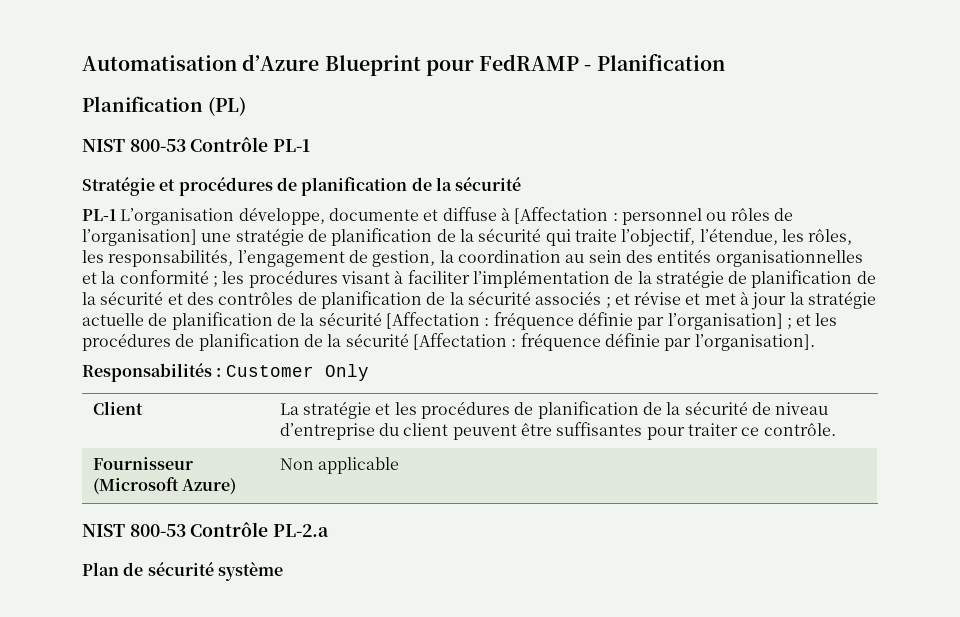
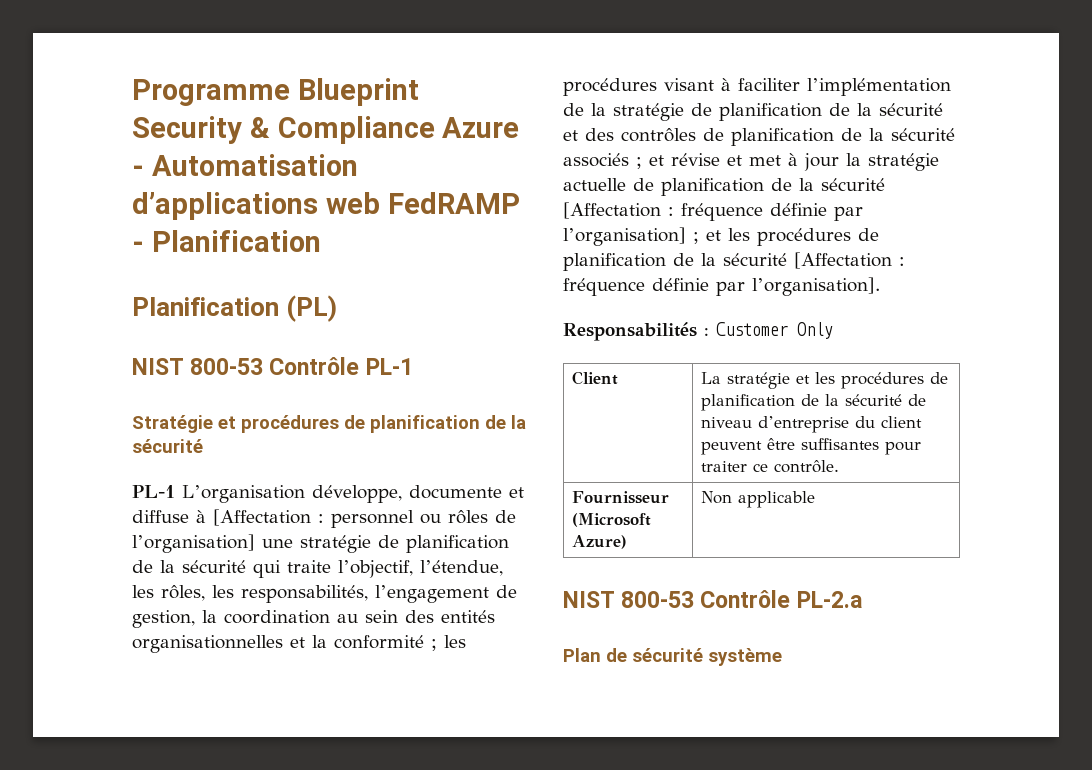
- Automatisation d’Azure Blueprint pour FedRAMP - Planification
+ Programme Blueprint Security & Compliance Azure - Automatisation d’applications web FedRAMP - Planification

